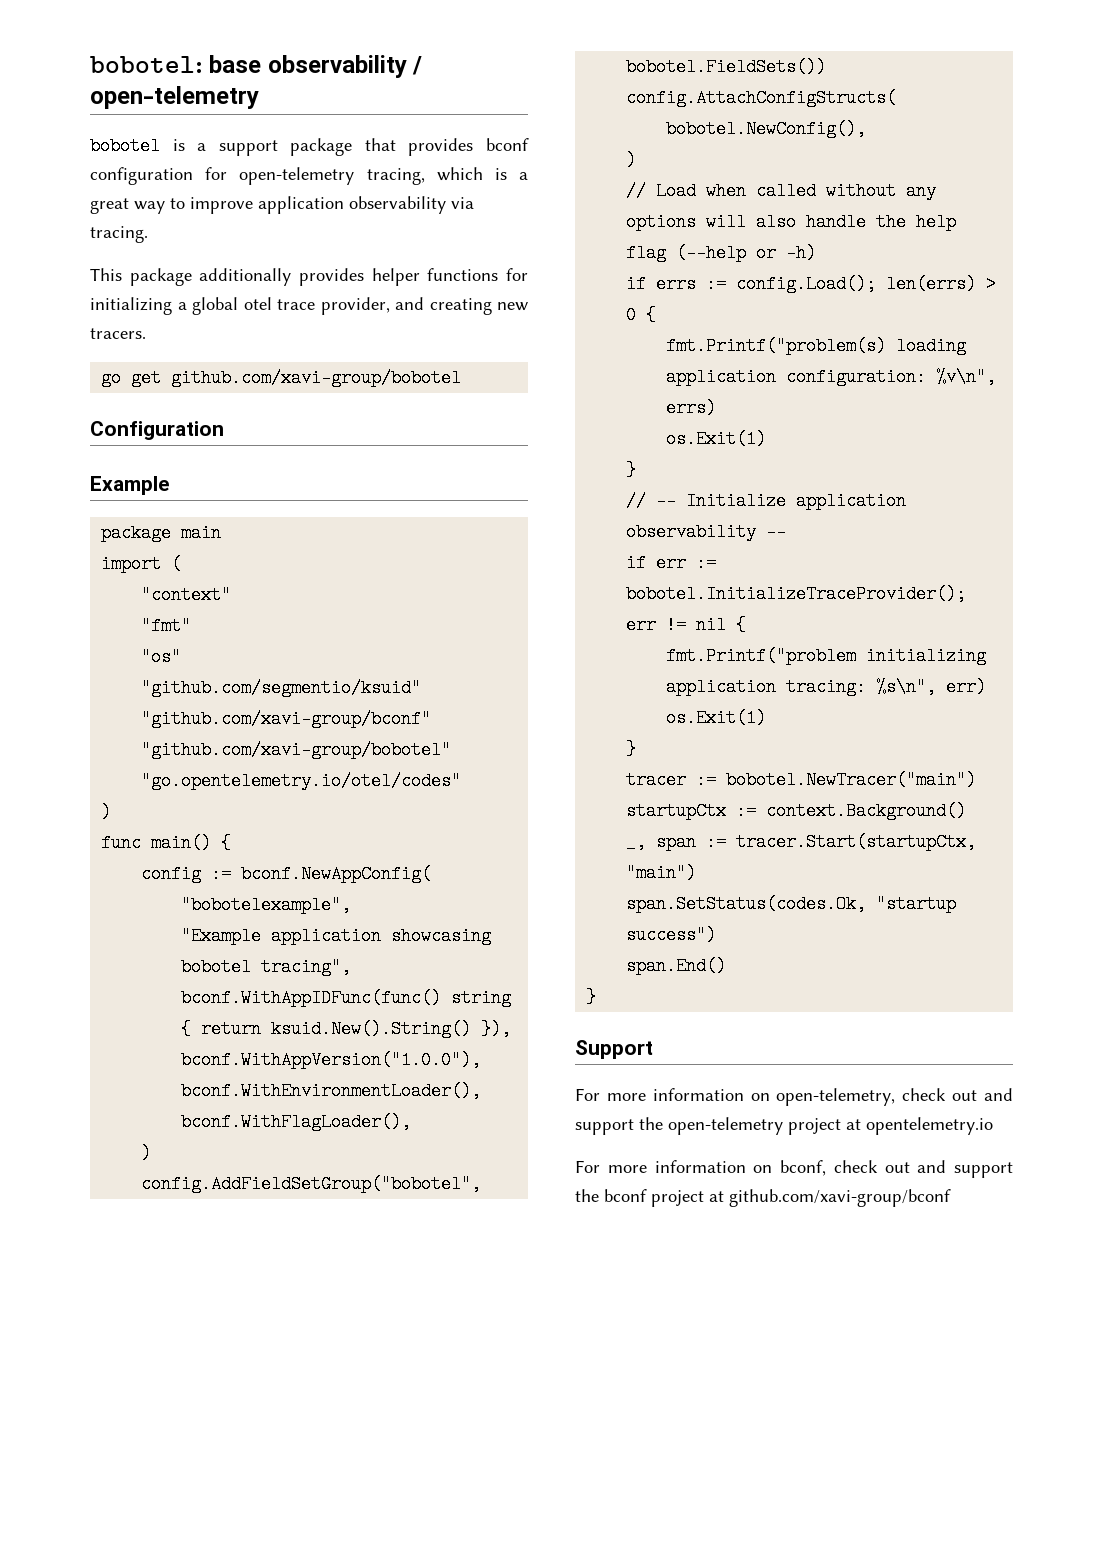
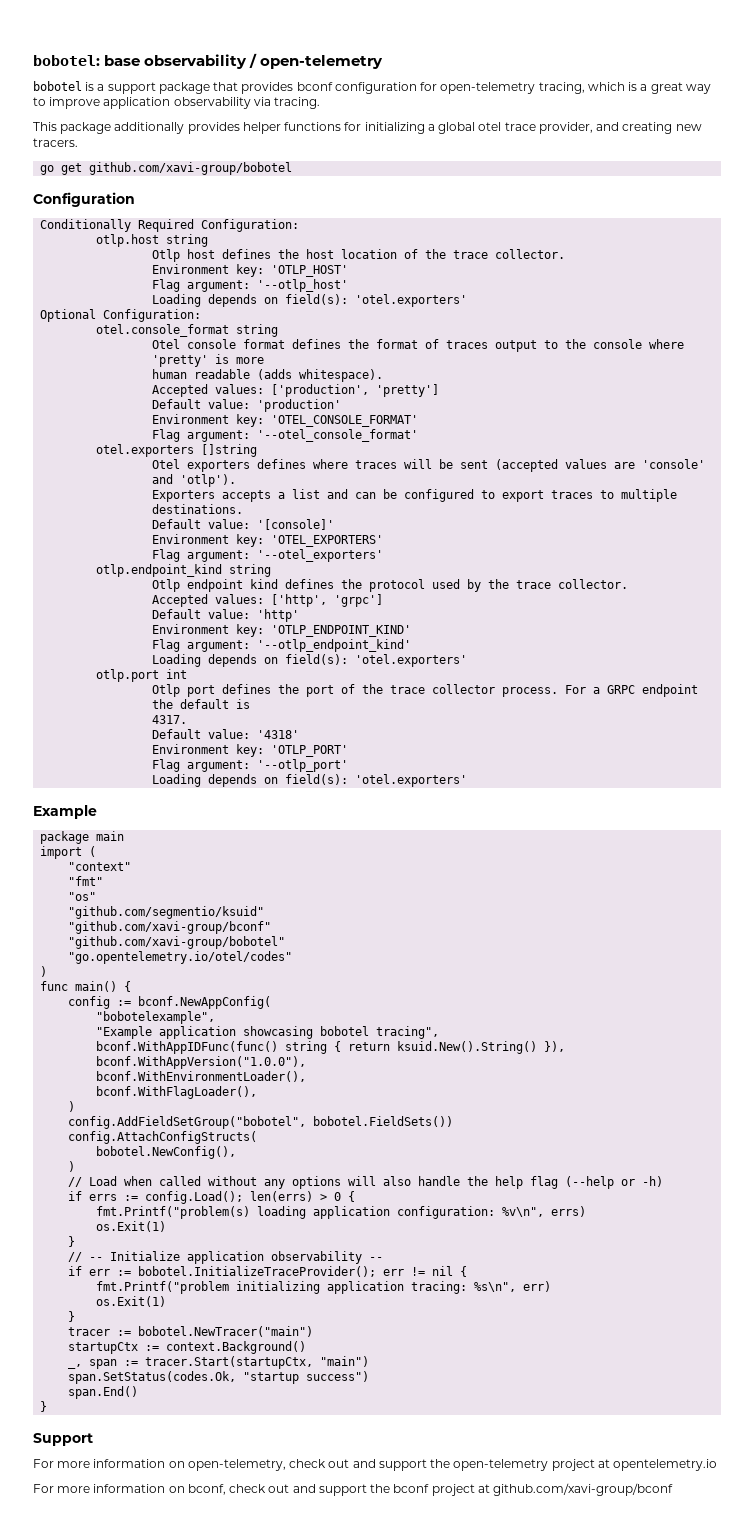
+ Conditionally Required Configuration:
+ otlp.host string
+ Otlp host defines the host location of the trace collector.
+ Environment key: 'OTLP_HOST'
+ Flag argument: '--otlp_host'
+ Loading depends on field(s): 'otel.exporters'
+ Optional Configuration:
+ otel.console_format string
+ Otel console format defines the format of traces output to the console where 'pretty' is more
+ human readable (adds whitespace).
+ Accepted values: ['production', 'pretty']
+ Default value: 'production'
+ Environment key: 'OTEL_CONSOLE_FORMAT'
+ Flag argument: '--otel_console_format'
+ otel.exporters []string
+ Otel exporters defines where traces will be sent (accepted values are 'console' and 'otlp').
+ Exporters accepts a list and can be configured to export traces to multiple destinations.
+ Default value: '[console]'
+ Environment key: 'OTEL_EXPORTERS'
+ Flag argument: '--otel_exporters'
+ otlp.endpoint_kind string
+ Otlp endpoint kind defines the protocol used by the trace collector.
+ Accepted values: ['http', 'grpc']
+ Default value: 'http'
+ Environment key: 'OTLP_ENDPOINT_KIND'
+ Flag argument: '--otlp_endpoint_kind'
+ Loading depends on field(s): 'otel.exporters'
+ otlp.port int
+ Otlp port defines the port of the trace collector process. For a GRPC endpoint the default is
+ 4317.
+ Default value: '4318'
+ Environment key: 'OTLP_PORT'
+ Flag argument: '--otlp_port'
+ Loading depends on field(s): 'otel.exporters'

